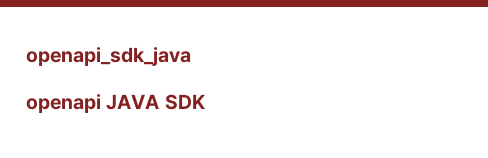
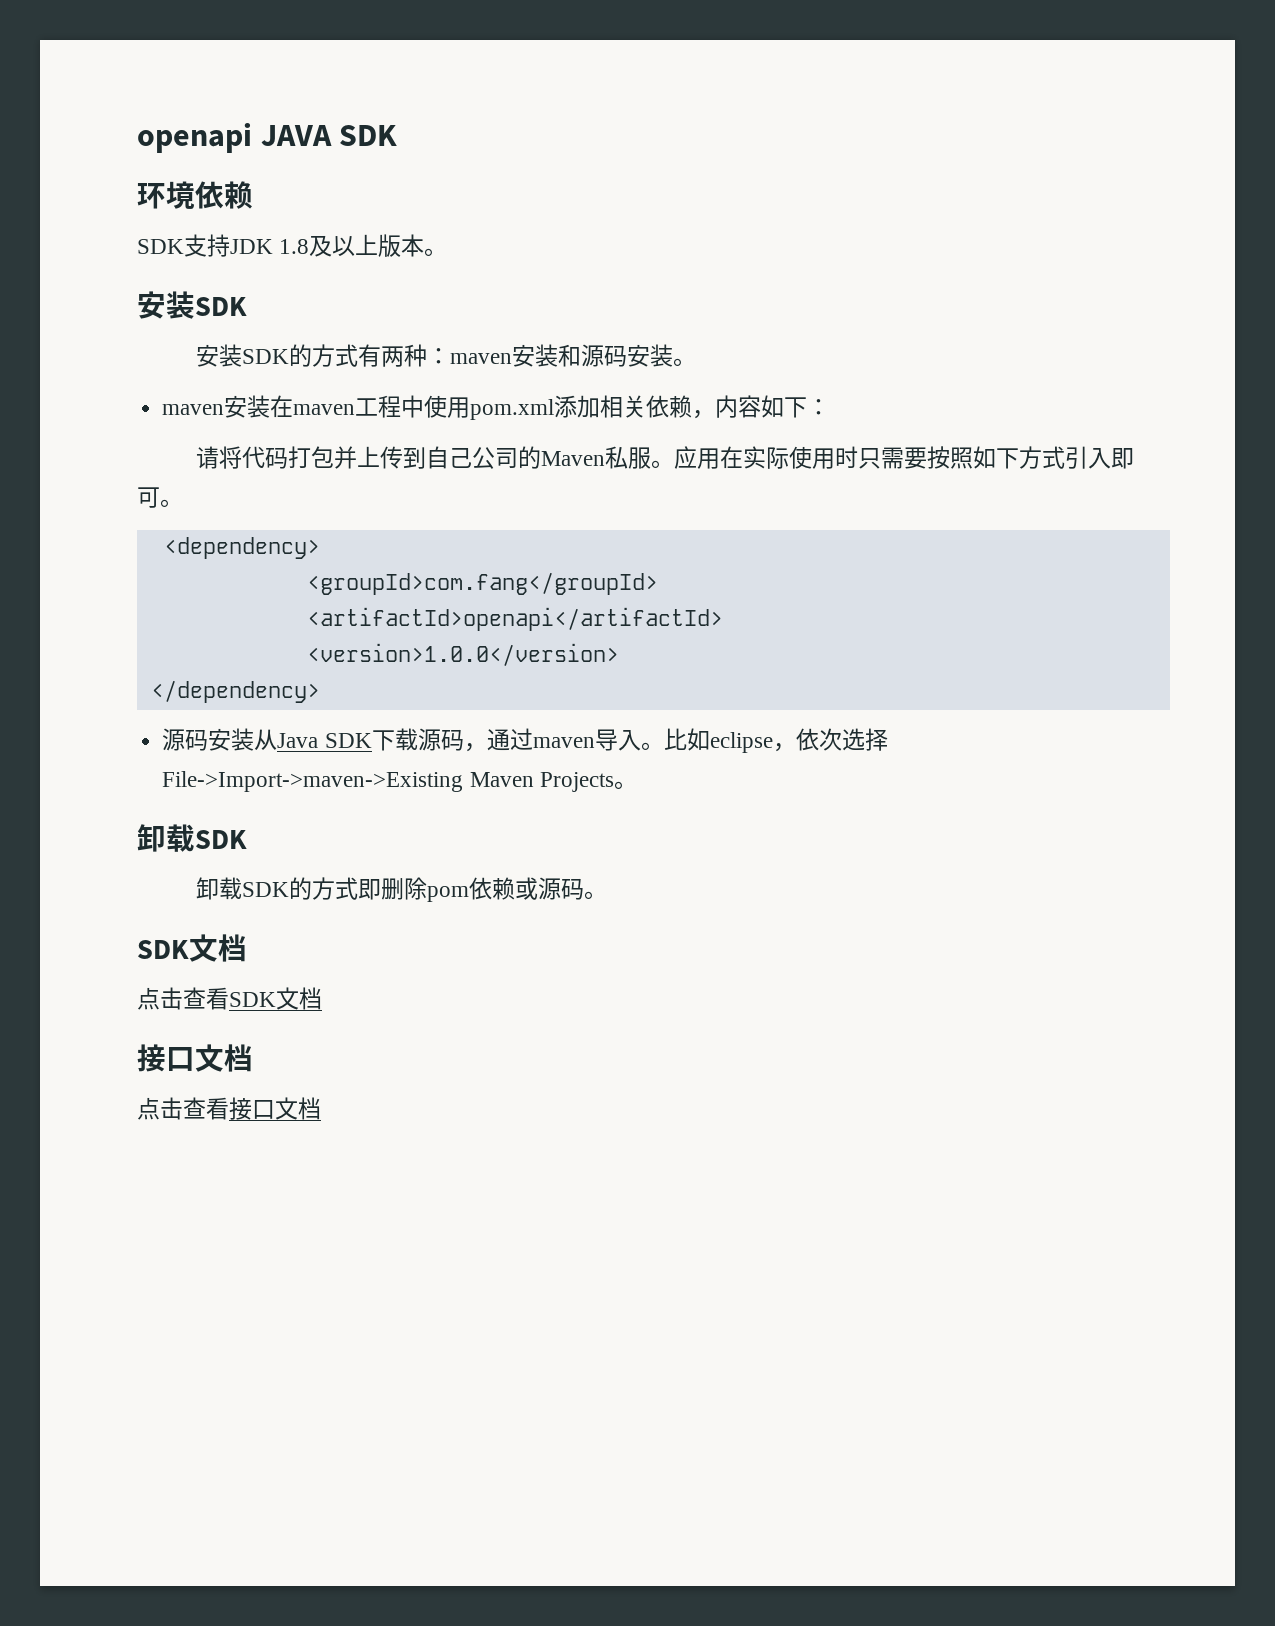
- openapi_sdk_java
+ 环境依赖
+ SDK支持JDK 1.8及以上版本。
+ 安装SDK
+ 安装SDK的方式有两种：maven安装和源码安装。
+ maven安装在maven工程中使用pom.xml添加相关依赖，内容如下：
+ 请将代码打包并上传到自己公司的Maven私服。应用在实际使用时只需要按照如下方式引入即可。
+ <dependency>
+ <groupId>com.fang</groupId>
+ <artifactId>openapi</artifactId>
+ <version>1.0.0</version>
+ </dependency>
+ 源码安装从Java SDK下载源码，通过maven导入。比如eclipse，依次选择File->Import->maven->Existing Maven Projects。
+ 卸载SDK
+ 卸载SDK的方式即删除pom依赖或源码。
+ SDK文档
+ 点击查看SDK文档
+ 接口文档
+ 点击查看接口文档

